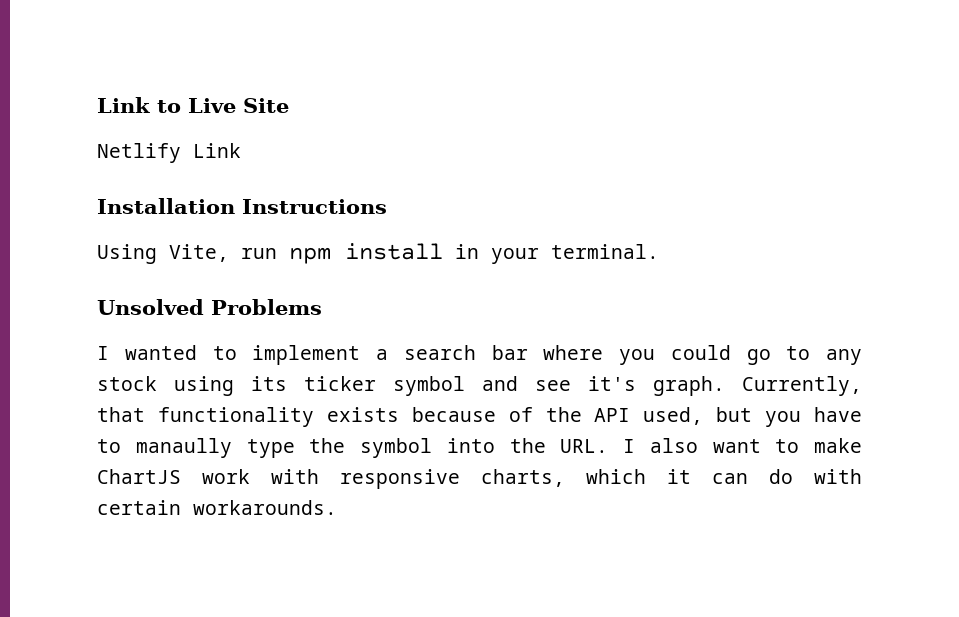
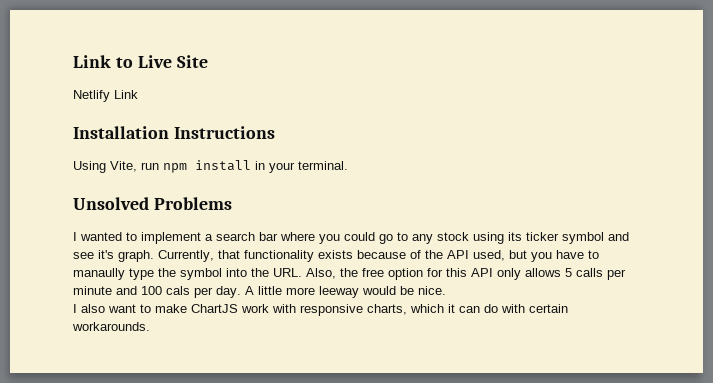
- Currently, that functionality exists because of the API used, but you have to manaully type the symbol into the URL. I also want to make ChartJS work with responsive charts, which it can do with certain workarounds.
+ Currently, that functionality exists because of the API used, but you have to manaully type the symbol into the URL. Also, the free option for this API only allows 5 calls per minute and 100 cals per day. A little more leeway would be nice.
+ I also want to make ChartJS work with responsive charts, which it can do with certain workarounds.

